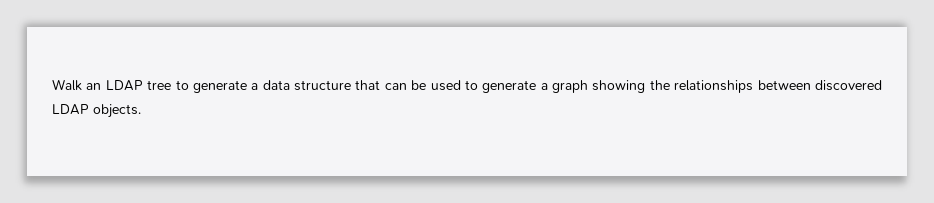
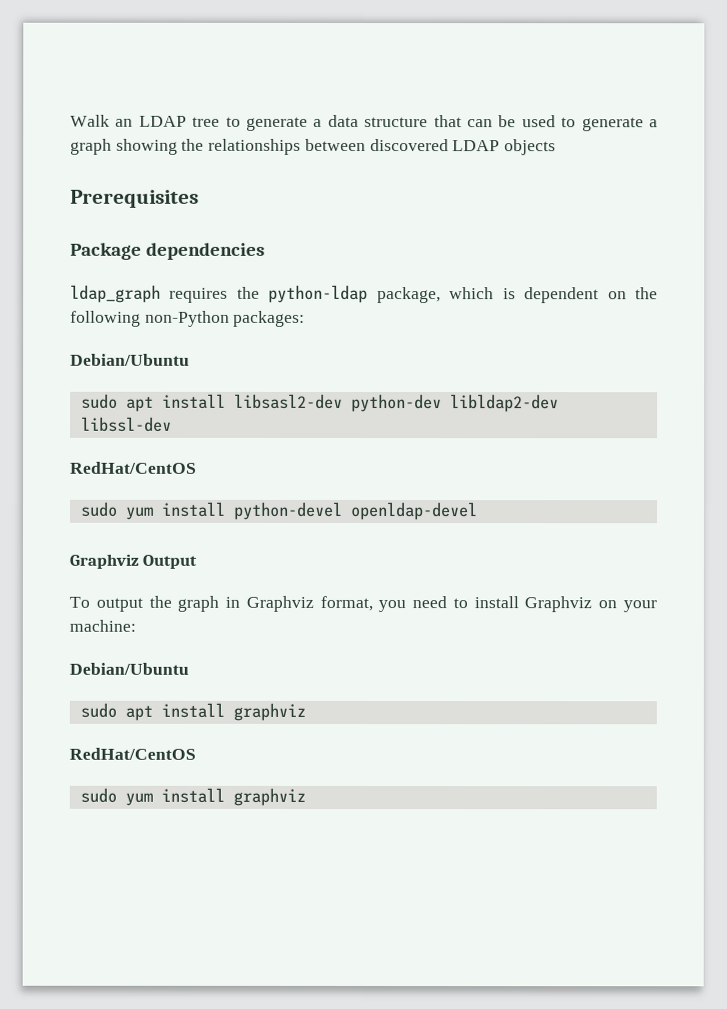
- Walk an LDAP tree to generate a data structure that can be used to generate a graph showing the relationships between discovered LDAP objects.
+ Walk an LDAP tree to generate a data structure that can be used to generate a graph showing the relationships between discovered LDAP objects
+ Prerequisites
+ Package dependencies
+ ldap_graph requires the python-ldap package, which is dependent on the following non-Python packages:
+ Debian/Ubuntu
+ sudo apt install libsasl2-dev python-dev libldap2-dev libssl-dev
+ RedHat/CentOS
+ sudo yum install python-devel openldap-devel
+ Graphviz Output
+ To output the graph in Graphviz format, you need to install Graphviz on your machine:
+ Debian/Ubuntu
+ sudo apt install graphviz
+ RedHat/CentOS
+ sudo yum install graphviz

